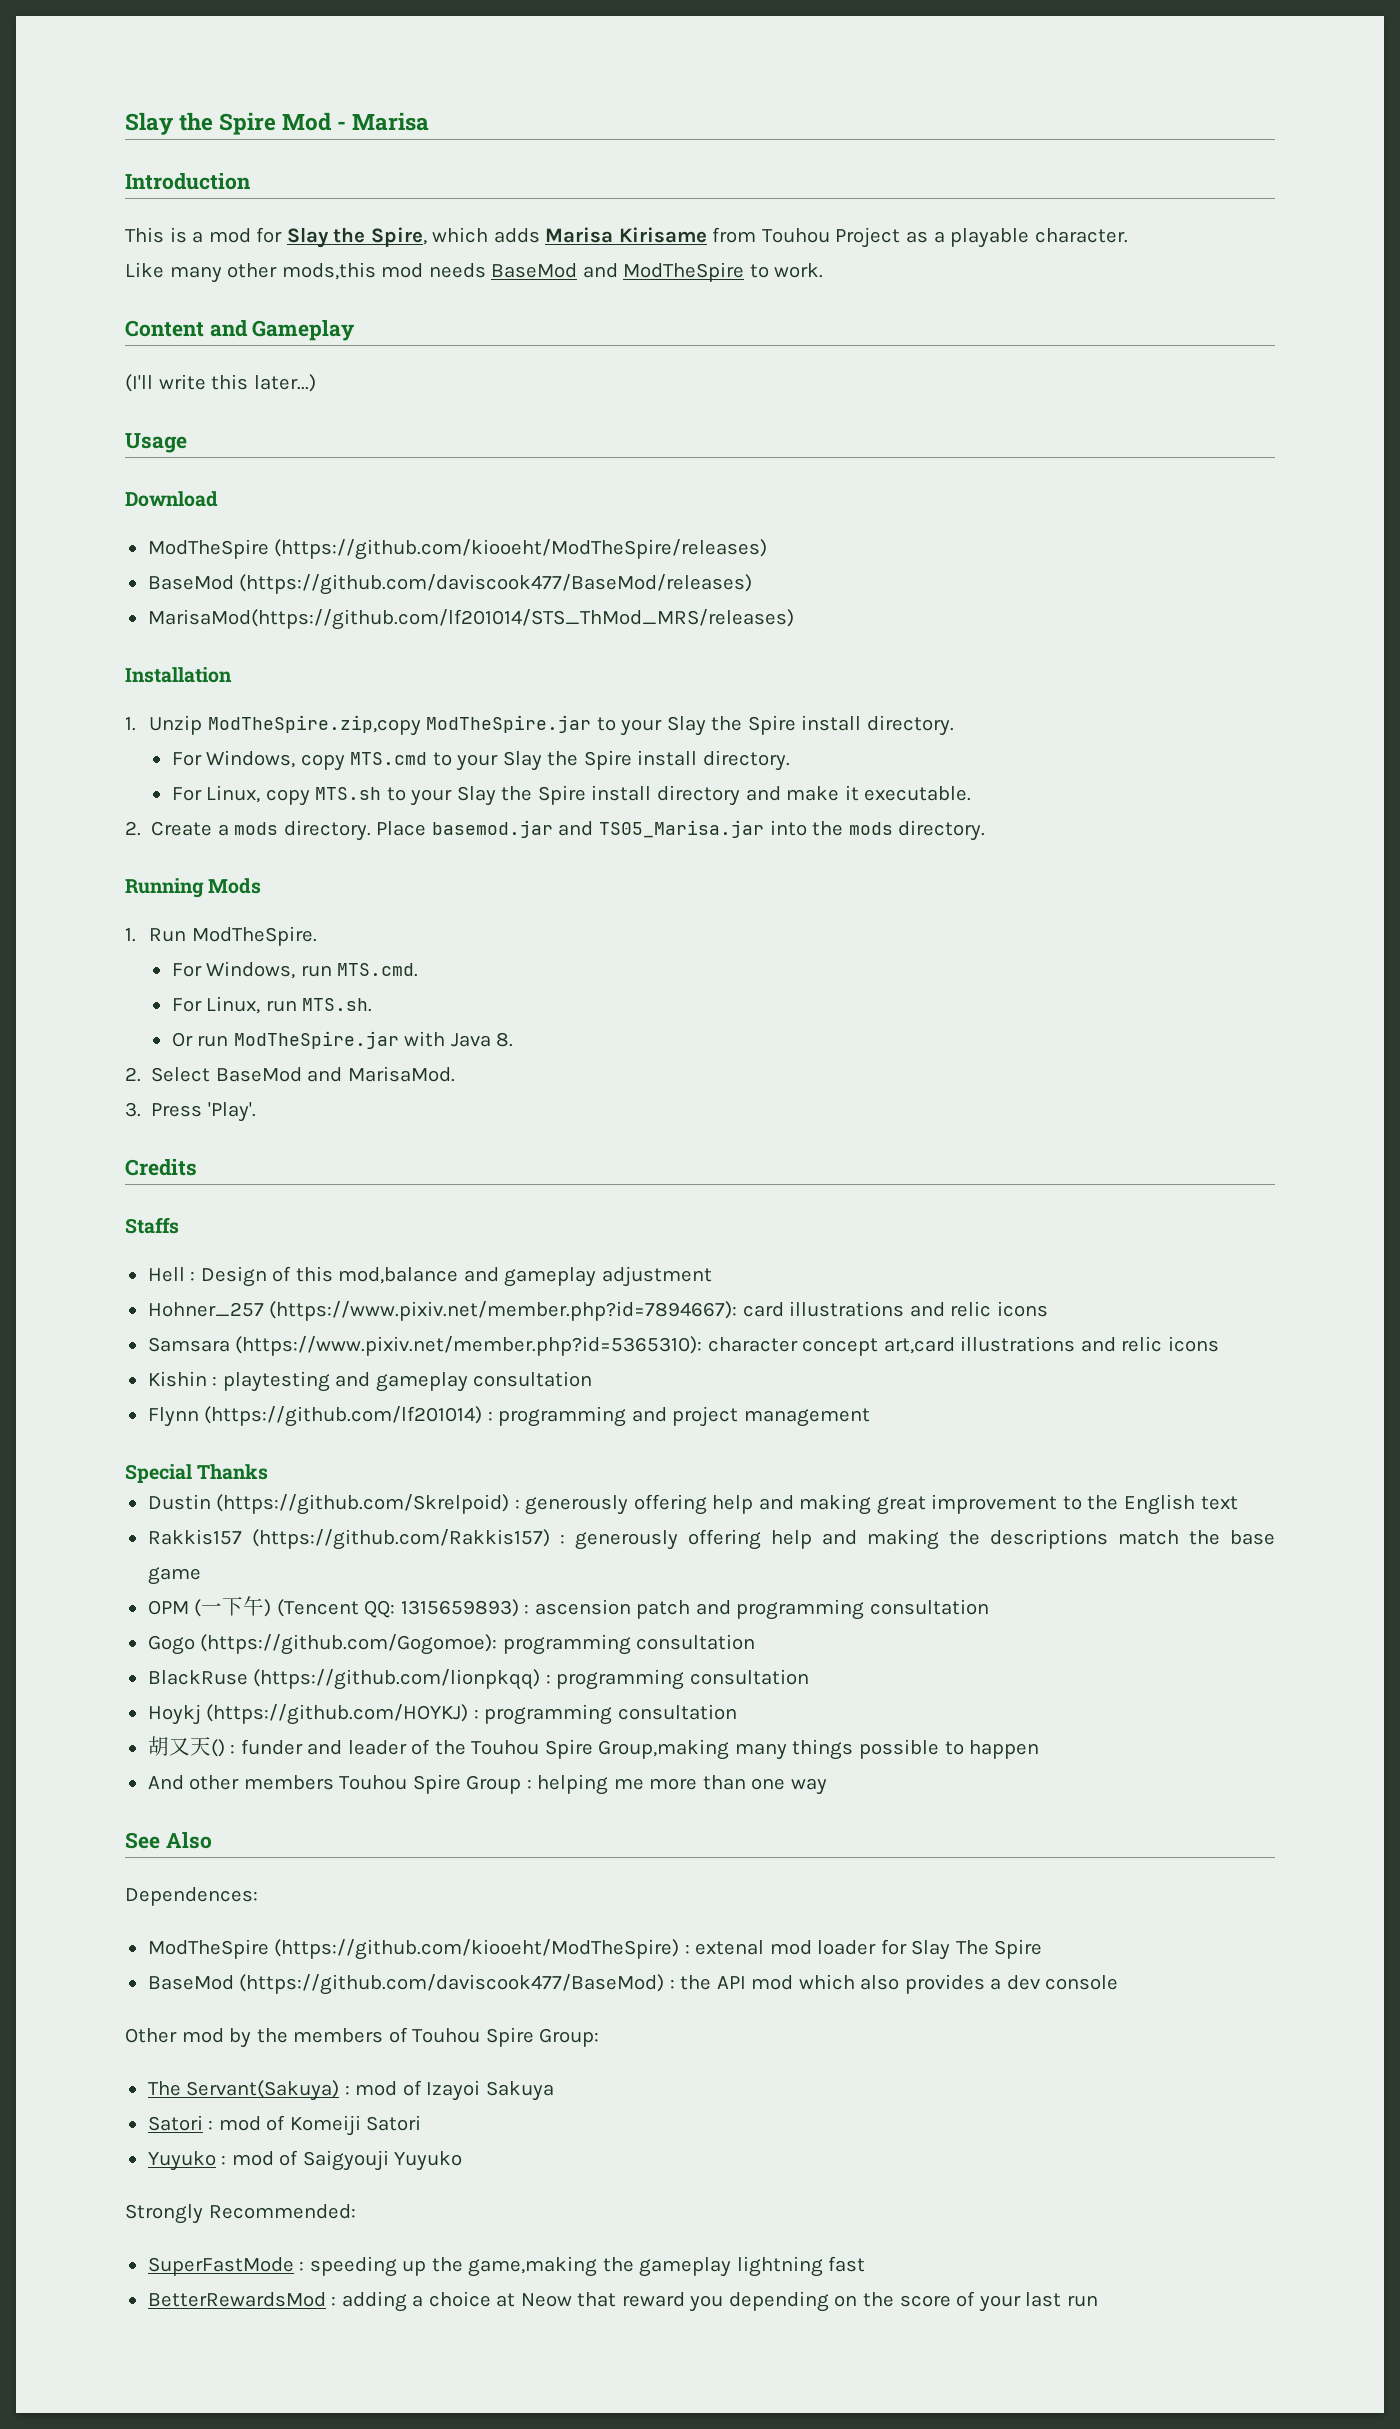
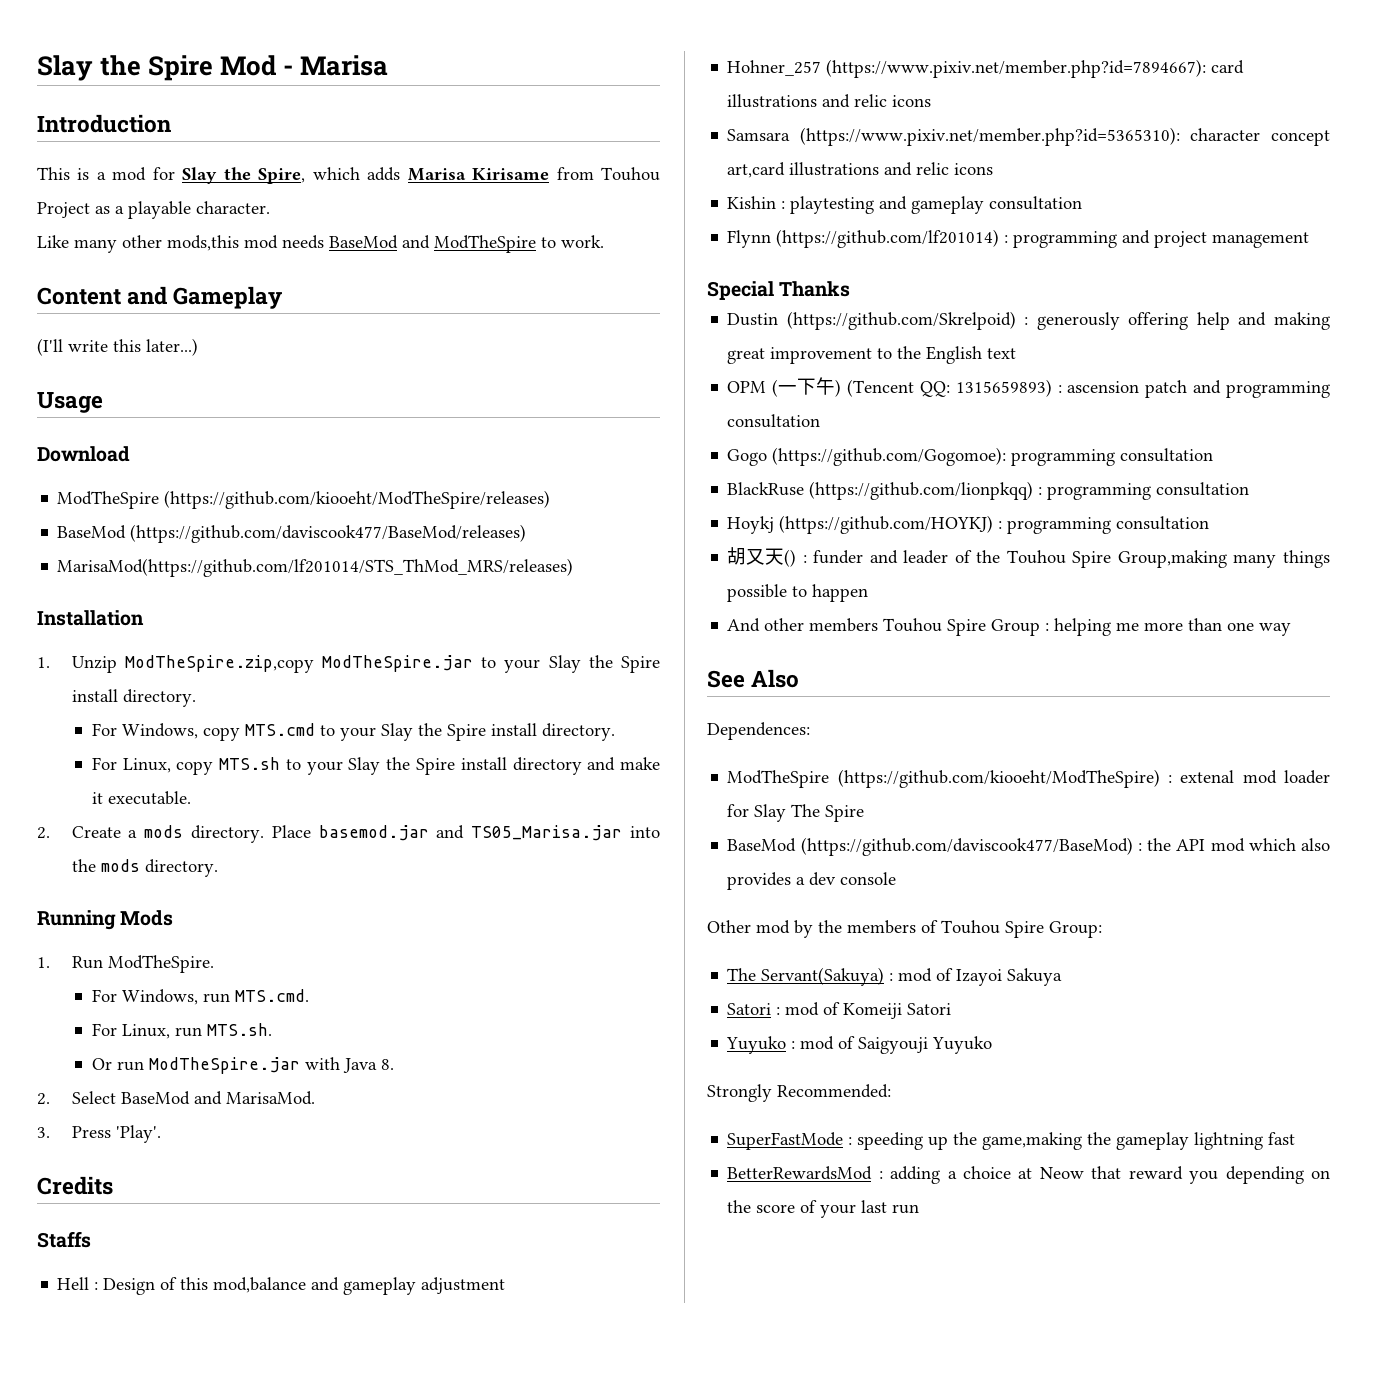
- Rakkis157 (https://github.com/Rakkis157) : generously offering help and making the descriptions match the base game

